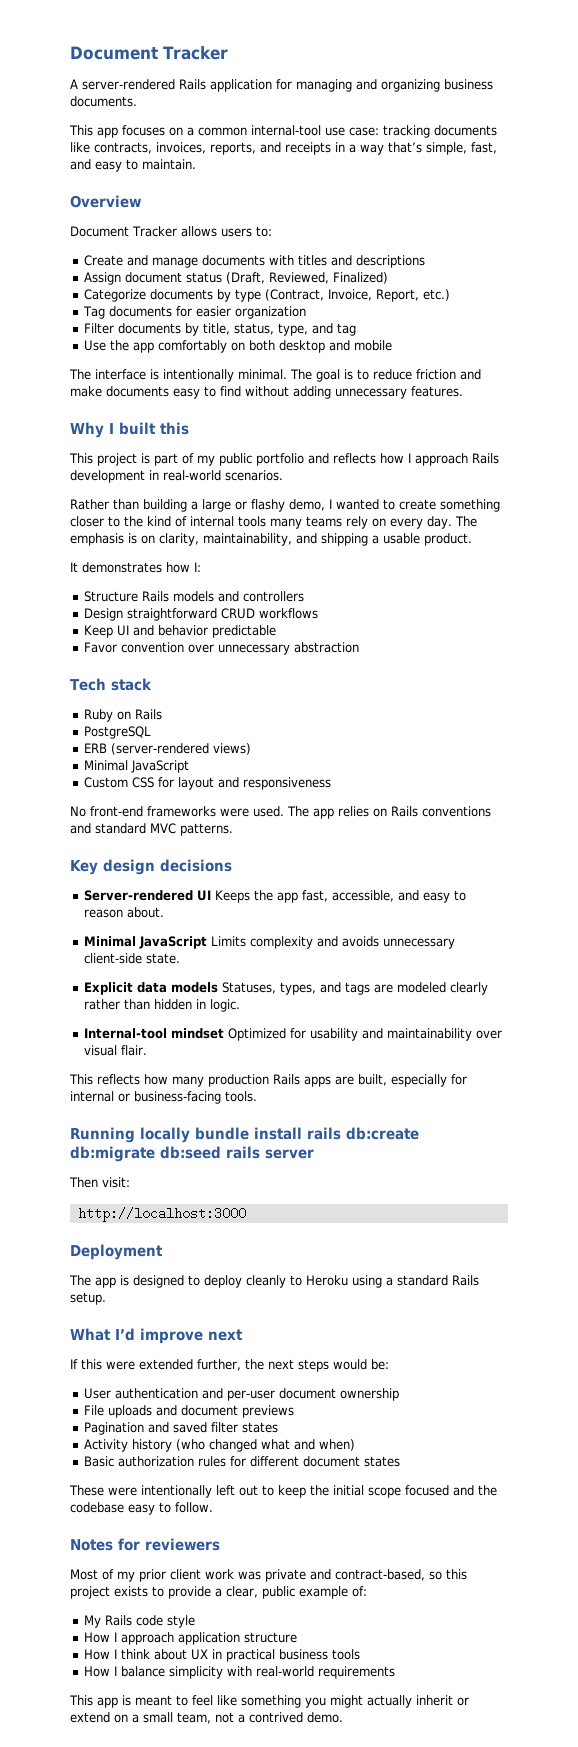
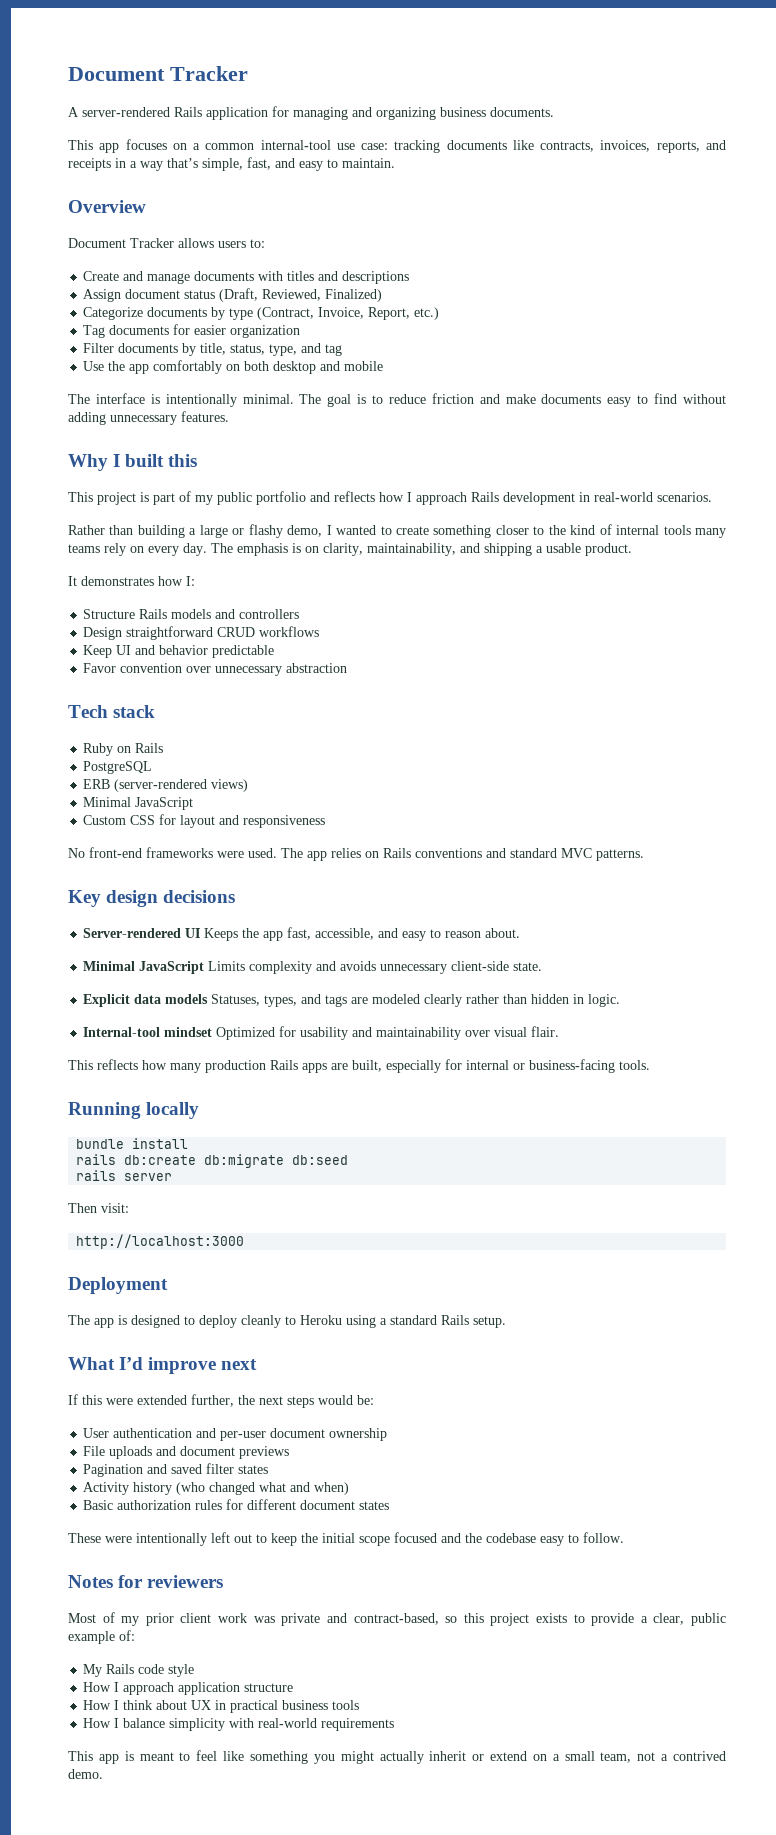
- Running locally bundle install rails db:create db:migrate db:seed rails server
+ Running locally
+ bundle install
+ rails db:create db:migrate db:seed
+ rails server

